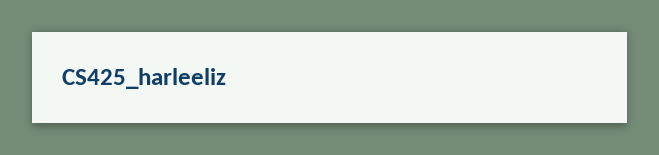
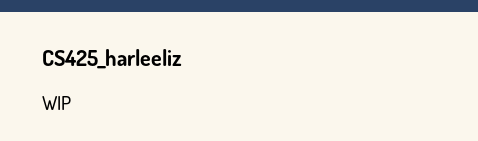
+ WIP

